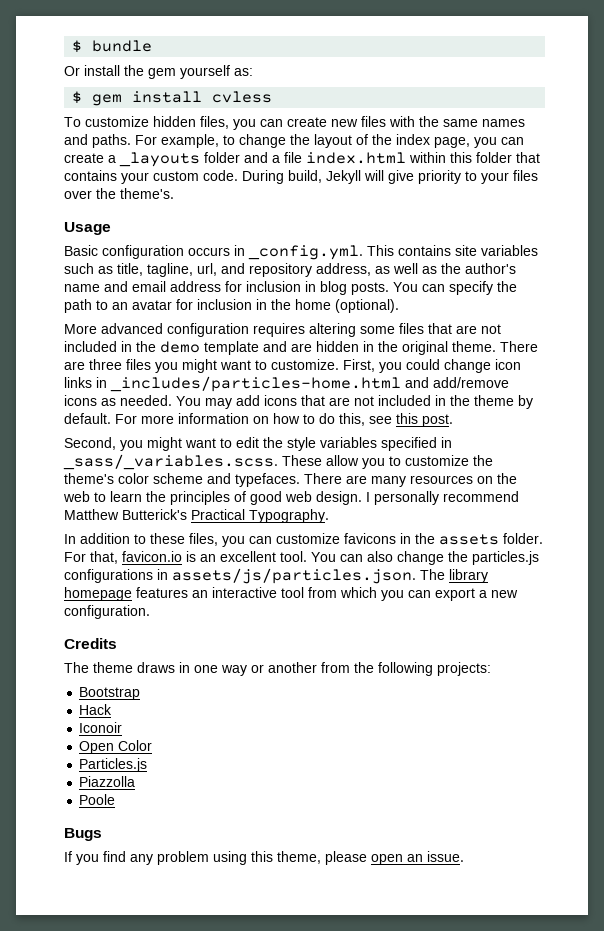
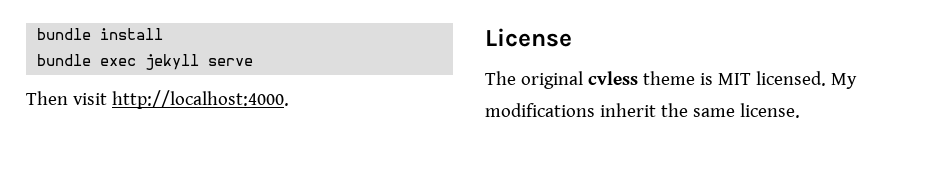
- $ bundle
- Or install the gem yourself as:
- $ gem install cvless
- To customize hidden files, you can create new files with the same names and paths. For example, to change the layout of the index page, you can create a _layouts folder and a file index.html within this folder that contains your custom code. During build, Jekyll will give priority to your files over the theme's.
- Usage
- Basic configuration occurs in _config.yml. This contains site variables such as title, tagline, url, and repository address, as well as the author's name and email address for inclusion in blog posts. You can specify the path to an avatar for inclusion in the home (optional).
- More advanced configuration requires altering some files that are not included in the demo template and are hidden in the original theme. There are three files you might want to customize. First, you could change icon links in _includes/particles-home.html and add/remove icons as needed. You may add icons that are not included in the theme by default. For more information on how to do this, see this post.
- Second, you might want to edit the style variables specified in _sass/_variables.scss. These allow you to customize the theme's color scheme and typefaces. There are many resources on the web to learn the principles of good web design. I personally recommend Matthew Butterick's Practical Typography.
- In addition to these files, you can customize favicons in the assets folder. For that, favicon.io is an excellent tool. You can also change the particles.js configurations in assets/js/particles.json. The library homepage features an interactive tool from which you can export a new configuration.
- Credits
- The theme draws in one way or another from the following projects:
- Bootstrap
- Hack
- Iconoir
- Open Color
- Particles.js
- Piazzolla
- Poole
- Bugs
- If you find any problem using this theme, please open an issue.
+ bundle install
+ bundle exec jekyll serve
+ Then visit http://localhost:4000.
+ License
+ The original cvless theme is MIT licensed. My modifications inherit the same license.

